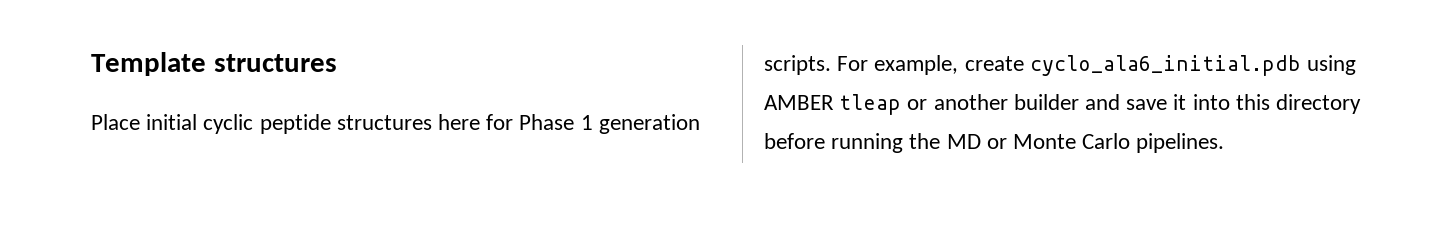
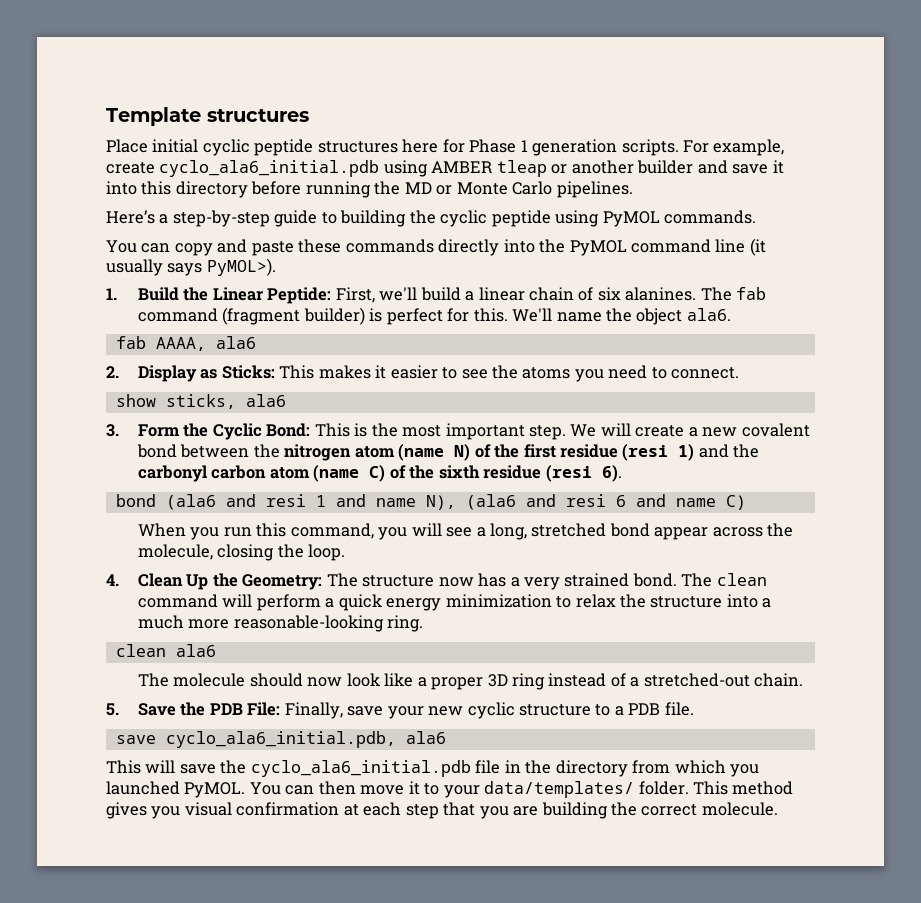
+ Here’s a step-by-step guide to building the cyclic peptide using PyMOL commands.
+ You can copy and paste these commands directly into the PyMOL command line (it usually says PyMOL>).
+ 1. Build the Linear Peptide: First, we'll build a linear chain of six alanines. The fab command (fragment builder) is perfect for this. We'll name the object ala6.
+ fab AAAA, ala6
+ 2. Display as Sticks: This makes it easier to see the atoms you need to connect.
+ show sticks, ala6
+ 3. Form the Cyclic Bond: This is the most important step. We will create a new covalent bond between the nitrogen atom (name N) of the first residue (resi 1) and the carbonyl carbon atom (name C) of the sixth residue (resi 6).
+ bond (ala6 and resi 1 and name N), (ala6 and resi 6 and name C)
+ When you run this command, you will see a long, stretched bond appear across the molecule, closing the loop.
+ 4. Clean Up the Geometry: The structure now has a very strained bond. The clean command will perform a quick energy minimization to relax the structure into a much more reasonable-looking ring.
+ clean ala6
+ The molecule should now look like a proper 3D ring instead of a stretched-out chain.
+ 5. Save the PDB File: Finally, save your new cyclic structure to a PDB file.
+ save cyclo_ala6_initial.pdb, ala6
+ This will save the cyclo_ala6_initial.pdb file in the directory from which you launched PyMOL. You can then move it to your data/templates/ folder. This method gives you visual confirmation at each step that you are building the correct molecule.

